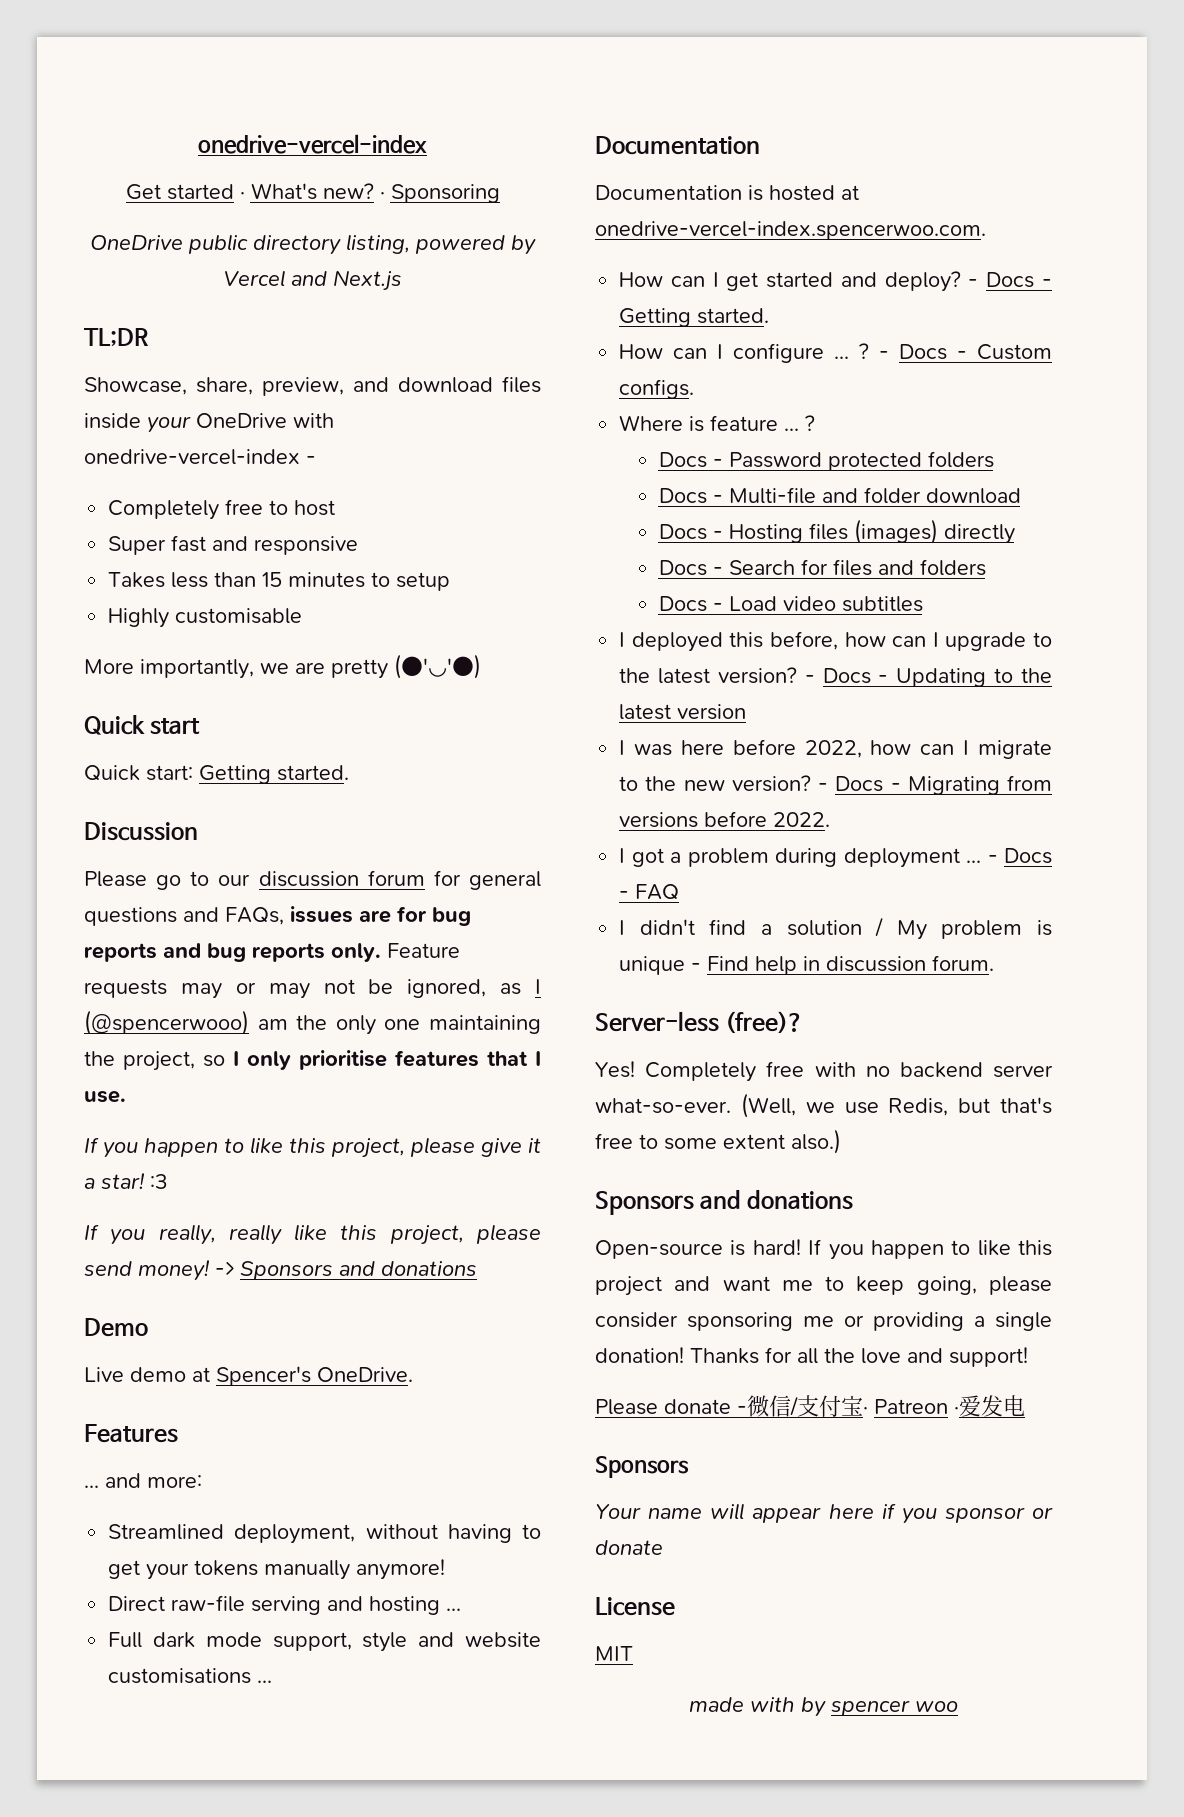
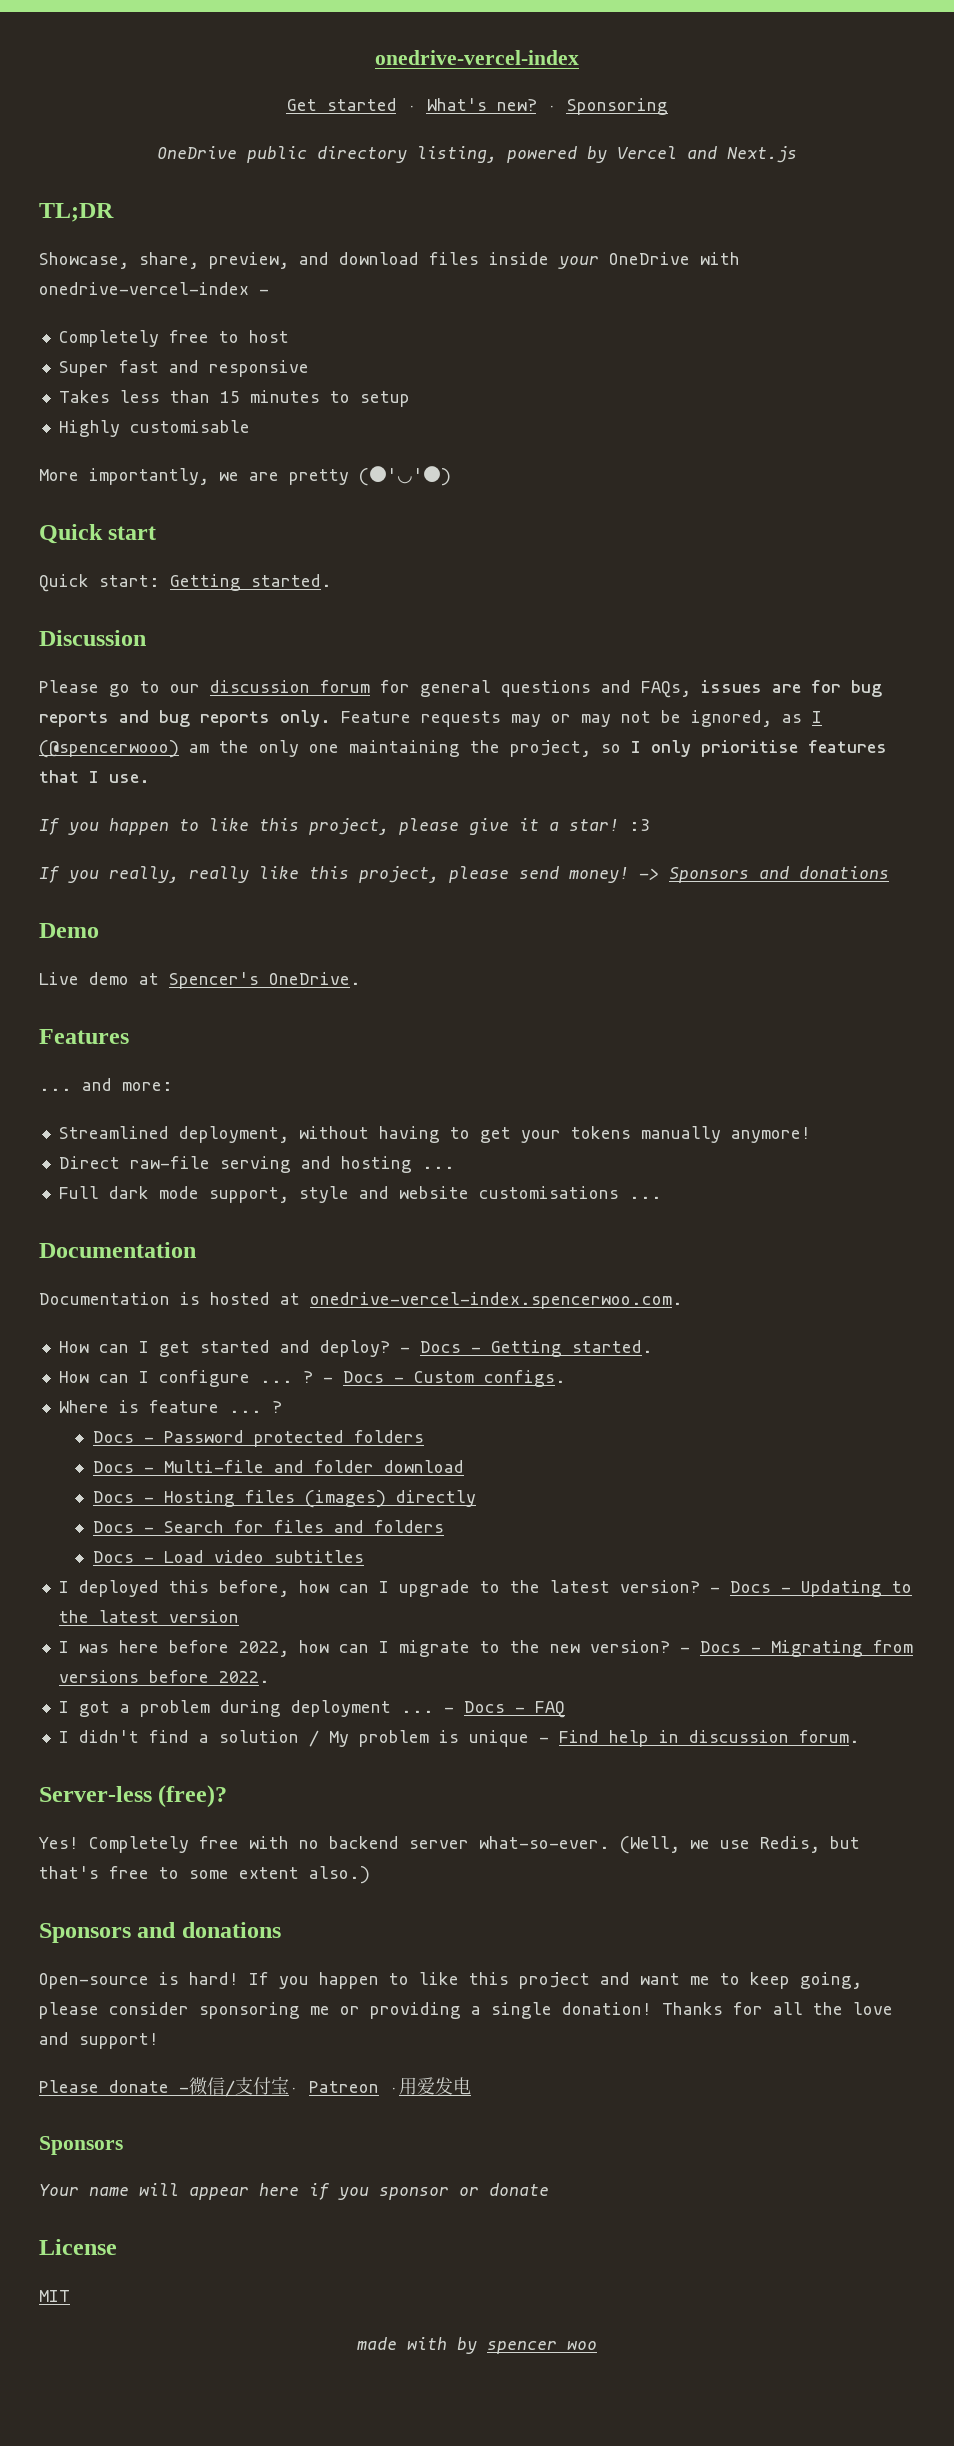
- Please donate -微信/支付宝· Patreon ·爱发电
+ Please donate -微信/支付宝· Patreon ·用爱发电

